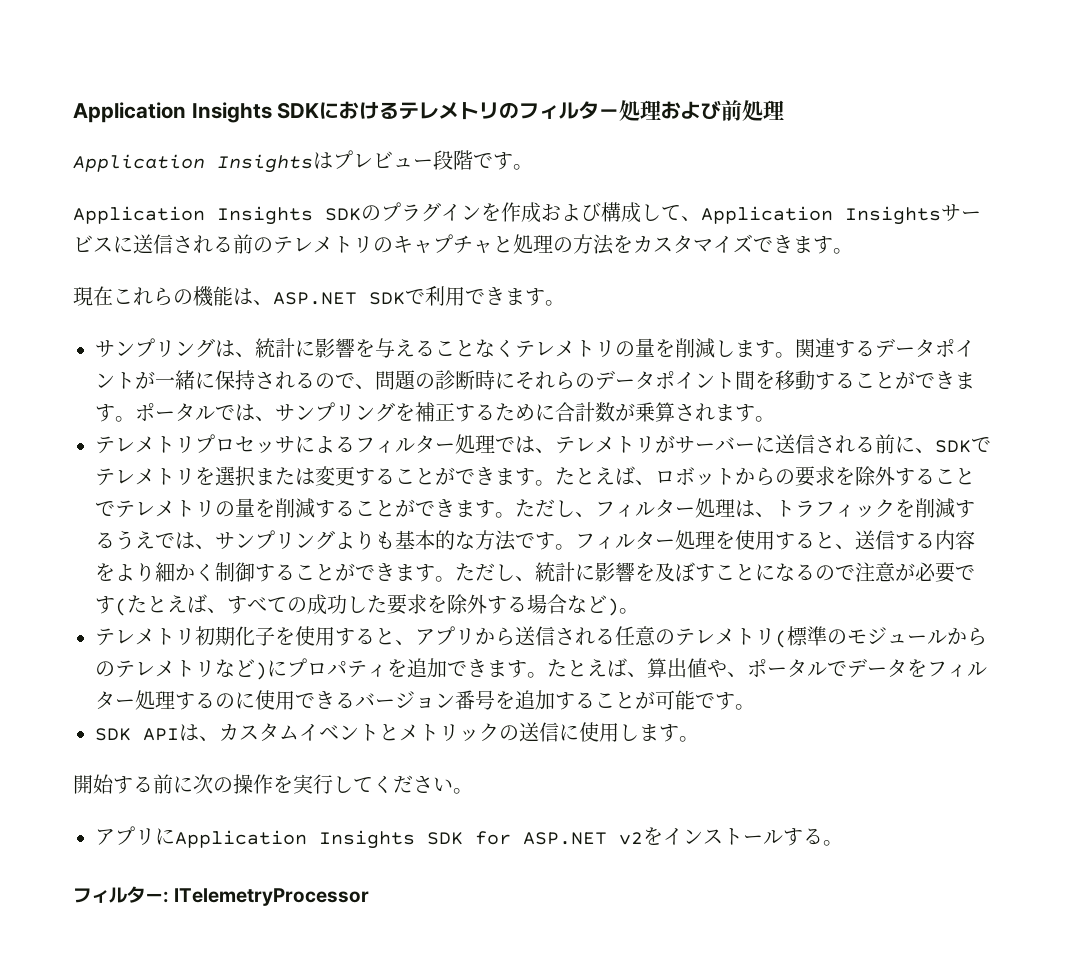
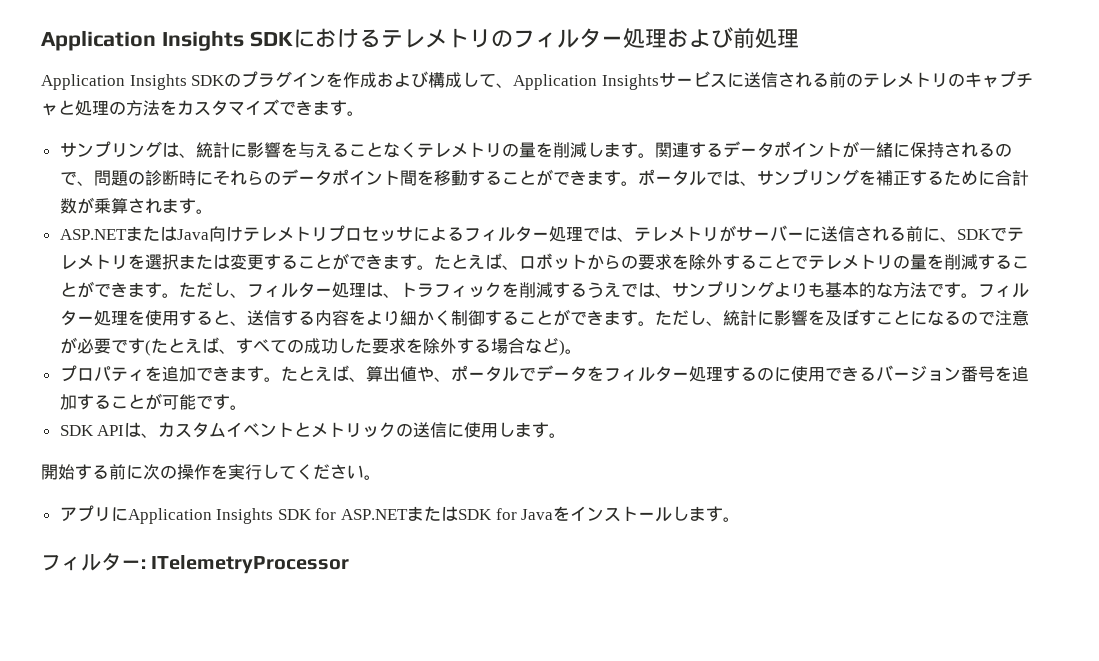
- Application Insightsはプレビュー段階です。
- 現在これらの機能は、ASP.NET SDKで利用できます。
- テレメトリプロセッサによるフィルター処理では、テレメトリがサーバーに送信される前に、SDKでテレメトリを選択または変更することができます。
+ ASP.NETまたはJava向けテレメトリプロセッサによるフィルター処理では、テレメトリがサーバーに送信される前に、SDKでテレメトリを選択または変更することができます。
- テレメトリ初期化子を使用すると、アプリから送信される任意のテレメトリ(標準のモジュールからのテレメトリなど)にプロパティを追加できます。
+ プロパティを追加できます。
- アプリにApplication Insights SDK for ASP.NET v2をインストールする。
+ アプリにApplication Insights SDK for ASP.NETまたはSDK for Javaをインストールします。

